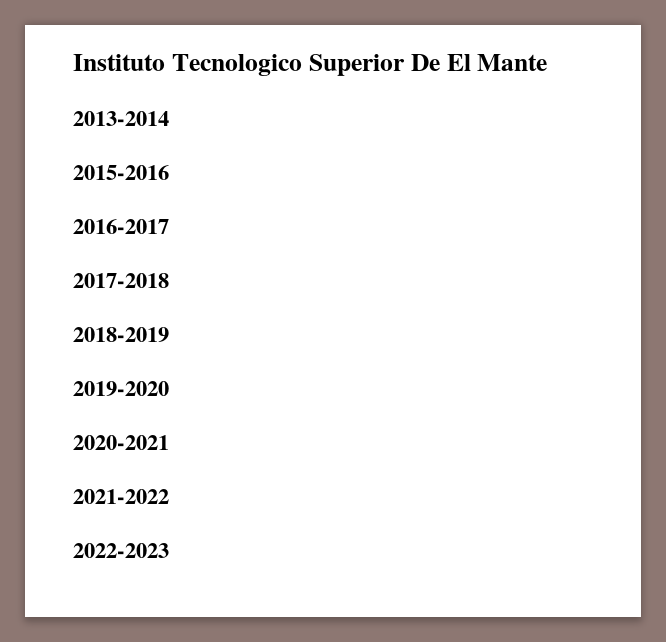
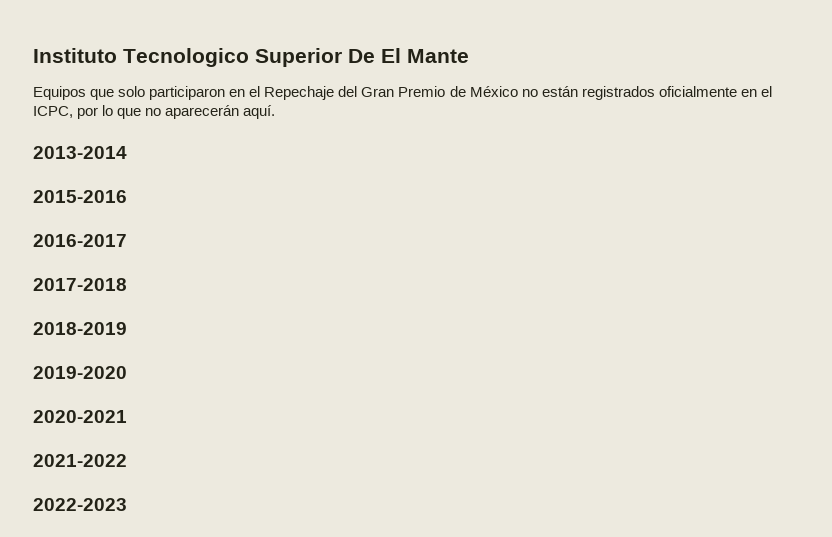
+ Equipos que solo participaron en el Repechaje del Gran Premio de México no están registrados oficialmente en el ICPC, por lo que no aparecerán aquí.

